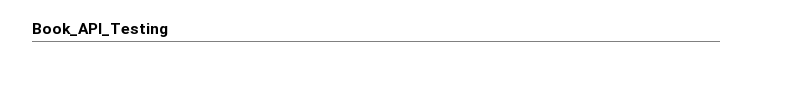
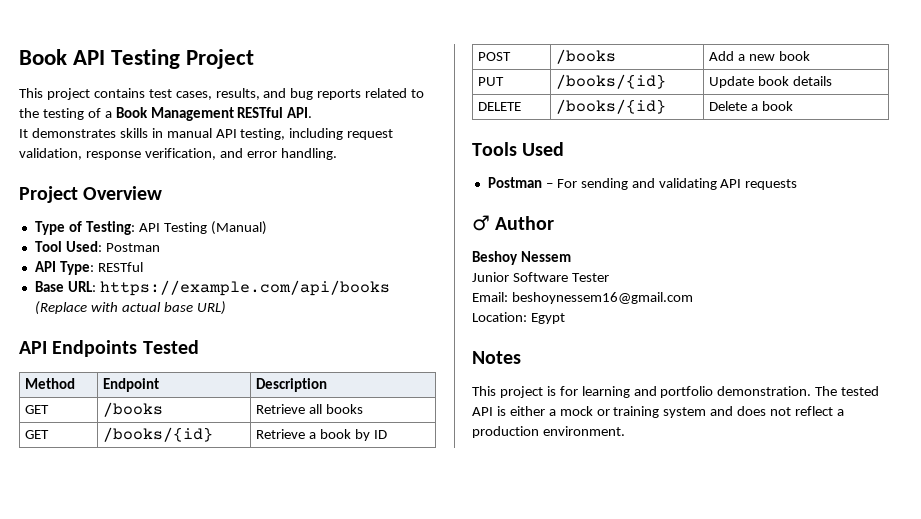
- Book_API_Testing
+ Book API Testing Project
+ This project contains test cases, results, and bug reports related to the testing of a Book Management RESTful API.
+ It demonstrates skills in manual API testing, including request validation, response verification, and error handling.
+ Project Overview
+ Type of Testing: API Testing (Manual)
+ Tool Used: Postman
+ API Type: RESTful
+ Base URL: https://example.com/api/books (Replace with actual base URL)
+ API Endpoints Tested
+ Method | Endpoint | Description
+ GET | /books | Retrieve all books
+ GET | /books/{id} | Retrieve a book by ID
+ POST | /books | Add a new book
+ PUT | /books/{id} | Update book details
+ DELETE | /books/{id} | Delete a book
+ Tools Used
+ Postman – For sending and validating API requests
+ ♂ Author
+ Beshoy Nessem
+ Junior Software Tester
+ Email: beshoynessem16@gmail.com
+ Location: Egypt
+ Notes
+ This project is for learning and portfolio demonstration. The tested API is either a mock or training system and does not reflect a production environment.

